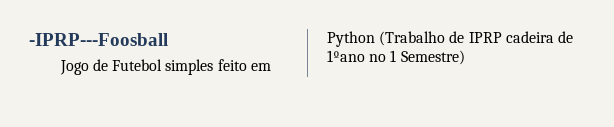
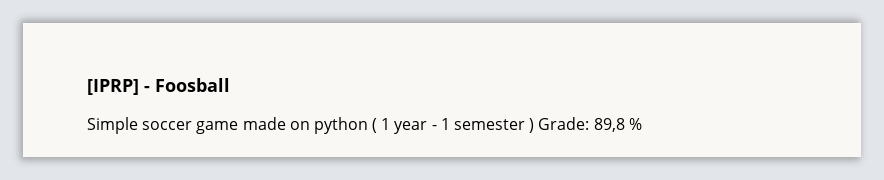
- -IPRP---Foosball
- Jogo de Futebol simples feito em Python (Trabalho de IPRP cadeira de 1ºano no 1 Semestre)
+ [IPRP] - Foosball
+ Simple soccer game made on python ( 1 year - 1 semester ) Grade: 89,8 %

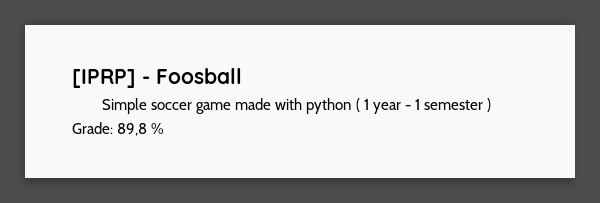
- Simple soccer game made on python ( 1 year - 1 semester ) Grade: 89,8 %
+ Simple soccer game made with python ( 1 year - 1 semester )
+ Grade: 89,8 %

